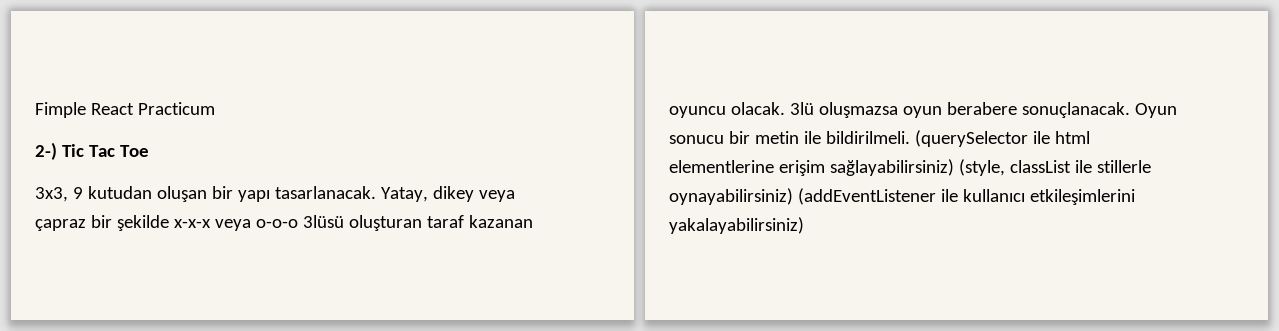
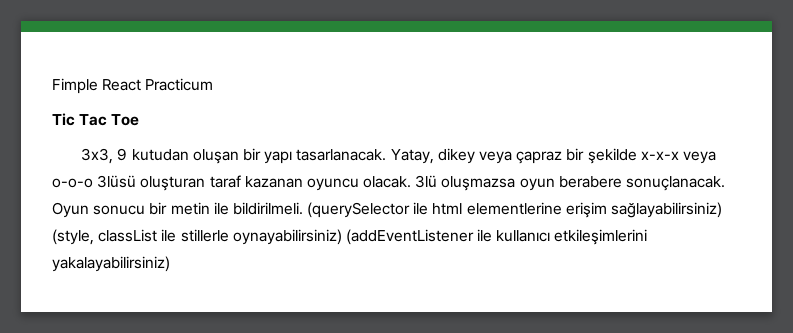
- 2-) Tic Tac Toe
+ Tic Tac Toe

